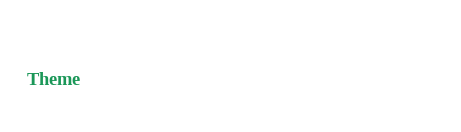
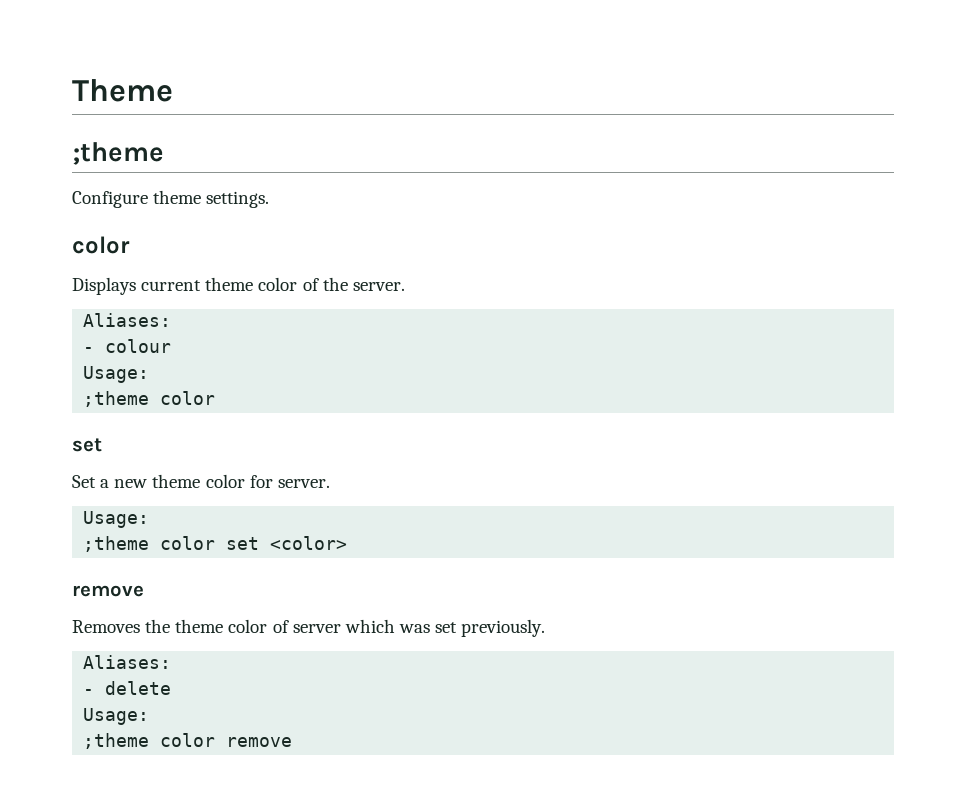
  Theme
+ ;theme
+ Configure theme settings.
+ color
+ Displays current theme color of the server.
+ Aliases:
+ - colour
+ Usage:
+ ;theme color
+ set
+ Set a new theme color for server.
+ Usage:
+ ;theme color set <color>
+ remove
+ Removes the theme color of server which was set previously.
+ Aliases:
+ - delete
+ Usage:
+ ;theme color remove

